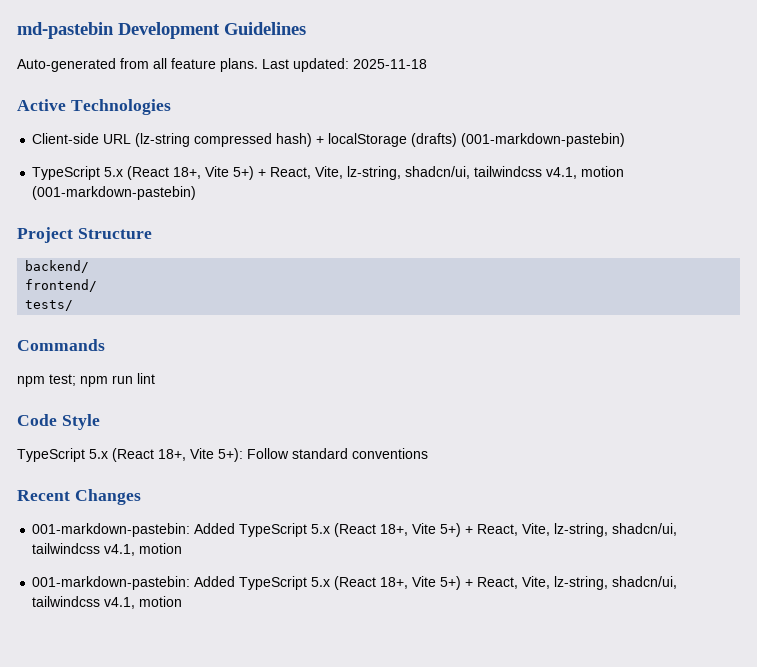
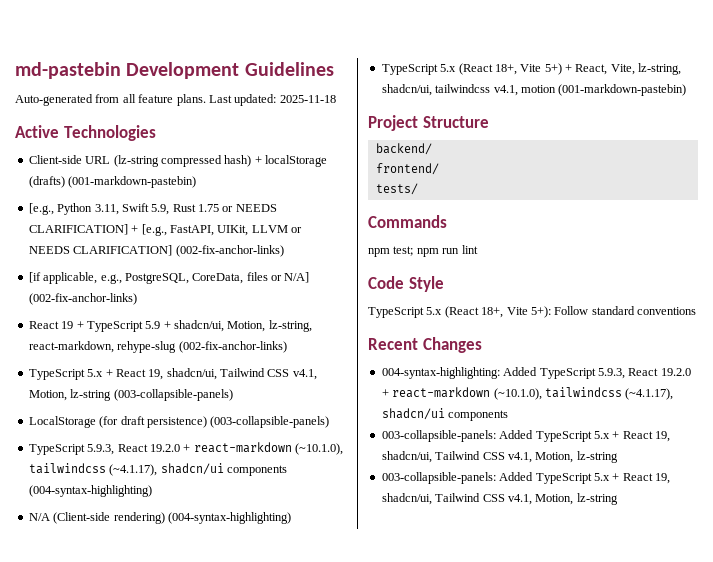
+ [e.g., Python 3.11, Swift 5.9, Rust 1.75 or NEEDS CLARIFICATION] + [e.g., FastAPI, UIKit, LLVM or NEEDS CLARIFICATION] (002-fix-anchor-links)
+ [if applicable, e.g., PostgreSQL, CoreData, files or N/A] (002-fix-anchor-links)
+ React 19 + TypeScript 5.9 + shadcn/ui, Motion, lz-string, react-markdown, rehype-slug (002-fix-anchor-links)
+ TypeScript 5.x + React 19, shadcn/ui, Tailwind CSS v4.1, Motion, lz-string (003-collapsible-panels)
+ LocalStorage (for draft persistence) (003-collapsible-panels)
+ TypeScript 5.9.3, React 19.2.0 + react-markdown (~10.1.0), tailwindcss (~4.1.17), shadcn/ui components (004-syntax-highlighting)
+ N/A (Client-side rendering) (004-syntax-highlighting)
  Recent Changes
- 001-markdown-pastebin: Added TypeScript 5.x (React 18+, Vite 5+) + React, Vite, lz-string, shadcn/ui, tailwindcss v4.1, motion
- 001-markdown-pastebin: Added TypeScript 5.x (React 18+, Vite 5+) + React, Vite, lz-string, shadcn/ui, tailwindcss v4.1, motion
+ 004-syntax-highlighting: Added TypeScript 5.9.3, React 19.2.0 + react-markdown (~10.1.0), tailwindcss (~4.1.17), shadcn/ui components
+ 003-collapsible-panels: Added TypeScript 5.x + React 19, shadcn/ui, Tailwind CSS v4.1, Motion, lz-string
+ 003-collapsible-panels: Added TypeScript 5.x + React 19, shadcn/ui, Tailwind CSS v4.1, Motion, lz-string

